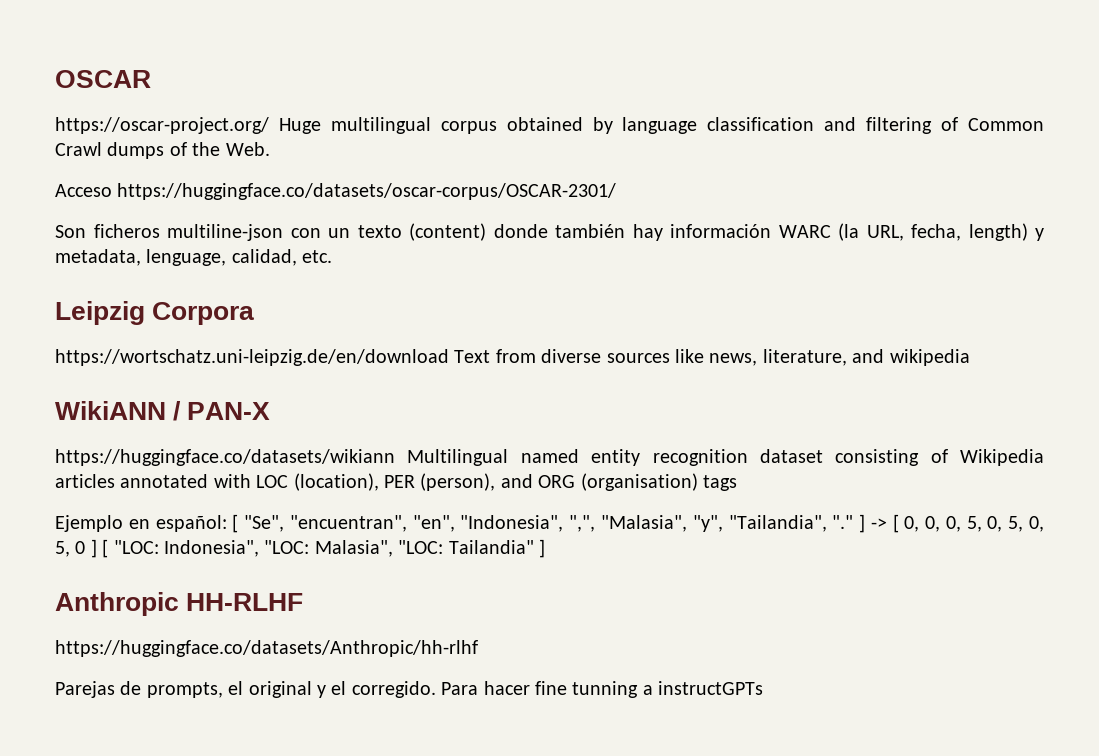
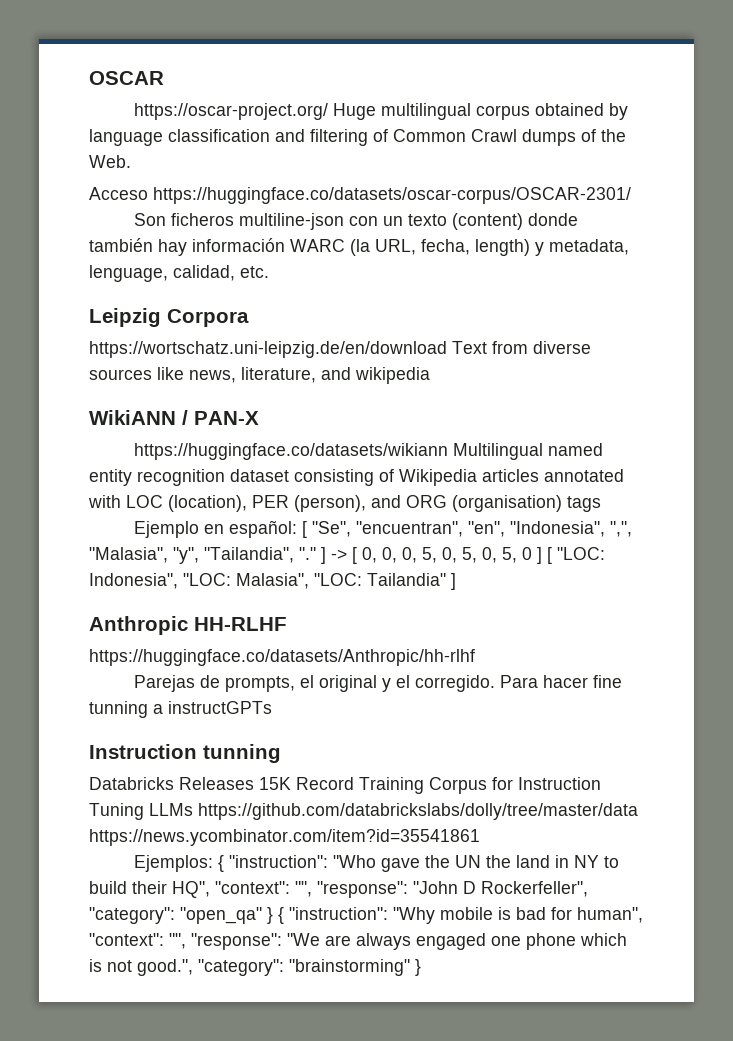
+ Instruction tunning
+ Databricks Releases 15K Record Training Corpus for Instruction Tuning LLMs https://github.com/databrickslabs/dolly/tree/master/data https://news.ycombinator.com/item?id=35541861
+ Ejemplos: { "instruction": "Who gave the UN the land in NY to build their HQ", "context": "", "response": "John D Rockerfeller", "category": "open_qa" } { "instruction": "Why mobile is bad for human", "context": "", "response": "We are always engaged one phone which is not good.", "category": "brainstorming" }

